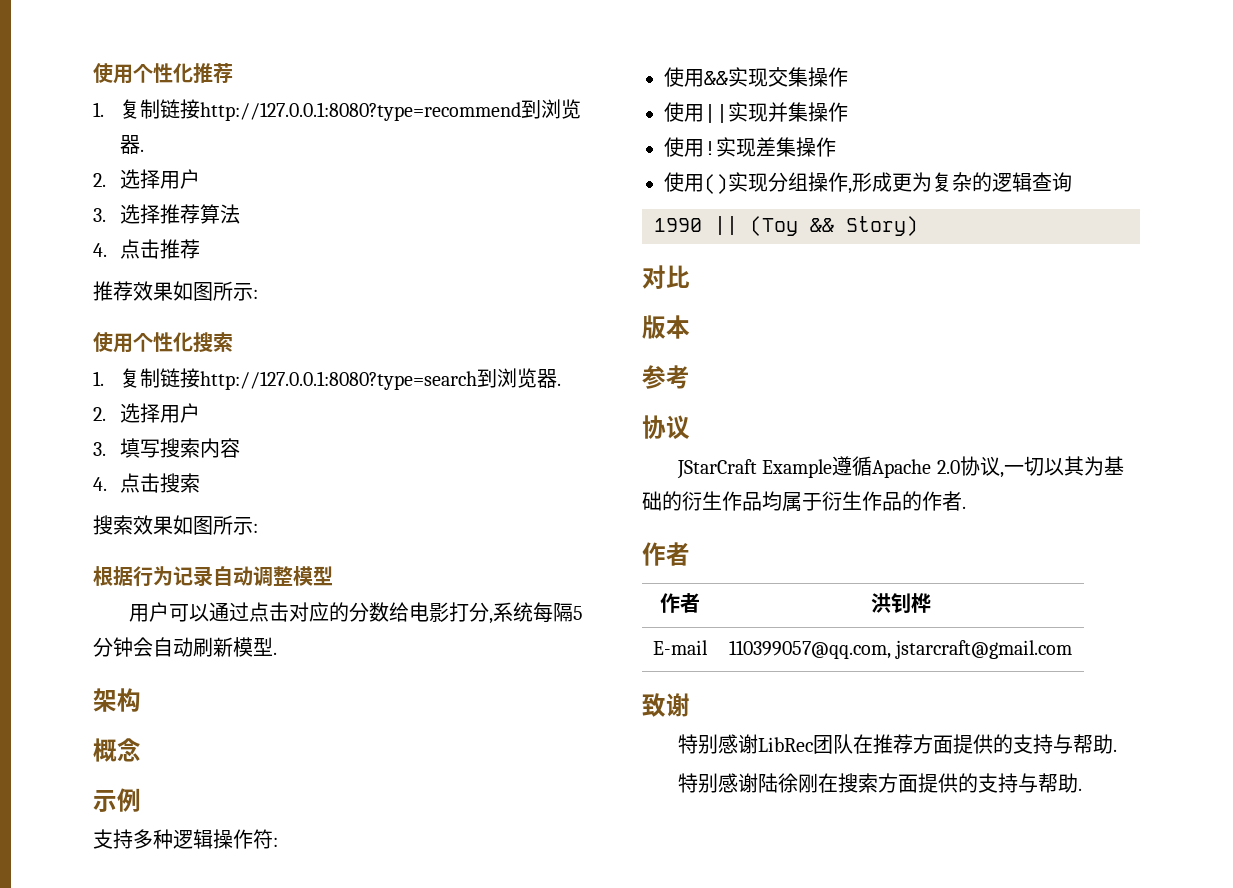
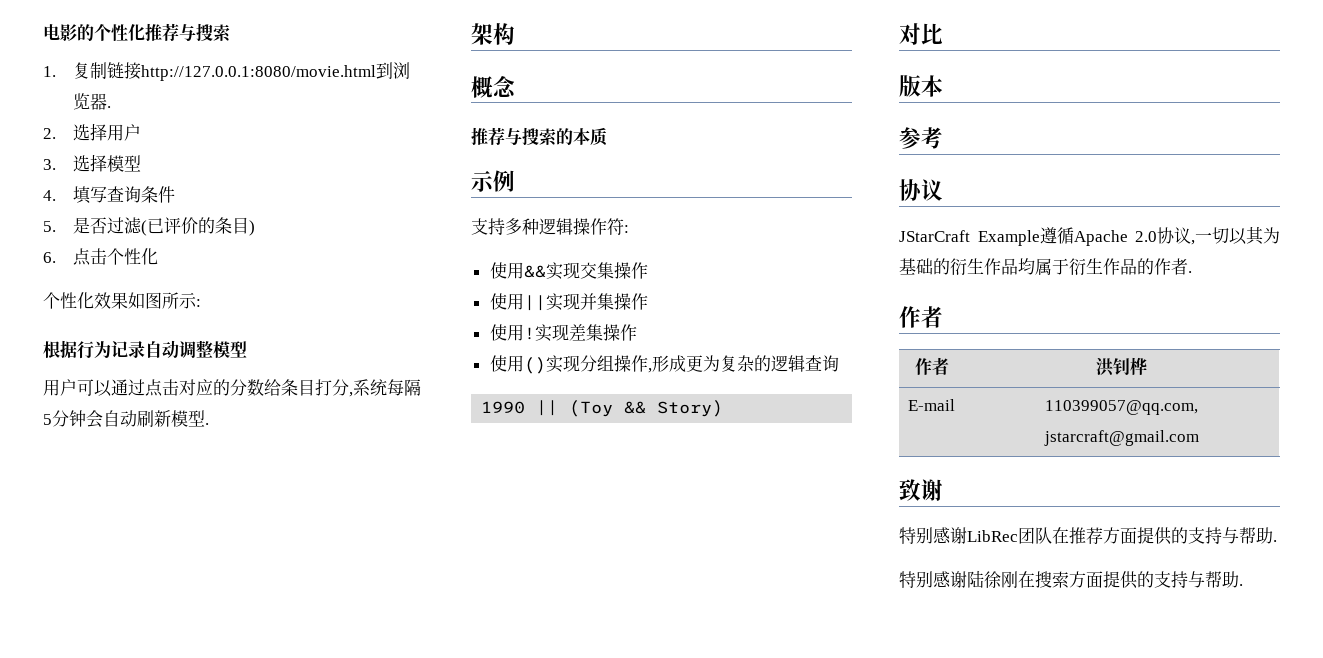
- 使用个性化推荐
- 1.复制链接http://127.0.0.1:8080?type=recommend到浏览器.
+ 电影的个性化推荐与搜索
+ 1.复制链接http://127.0.0.1:8080/movie.html到浏览器.
- 3.选择推荐算法
- 4.点击推荐
- 推荐效果如图所示:
- 使用个性化搜索
- 1.复制链接http://127.0.0.1:8080?type=search到浏览器.
- 2.选择用户
- 3.填写搜索内容
- 4.点击搜索
- 搜索效果如图所示:
+ 3.选择模型
+ 4.填写查询条件
+ 5.是否过滤(已评价的条目)
+ 6.点击个性化
+ 个性化效果如图所示:
- 用户可以通过点击对应的分数给电影打分,系统每隔5分钟会自动刷新模型.
+ 用户可以通过点击对应的分数给条目打分,系统每隔5分钟会自动刷新模型.
+ 推荐与搜索的本质

